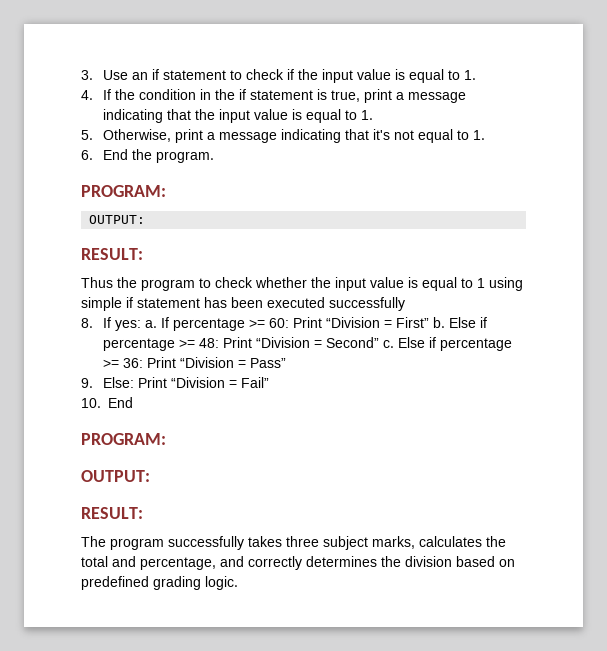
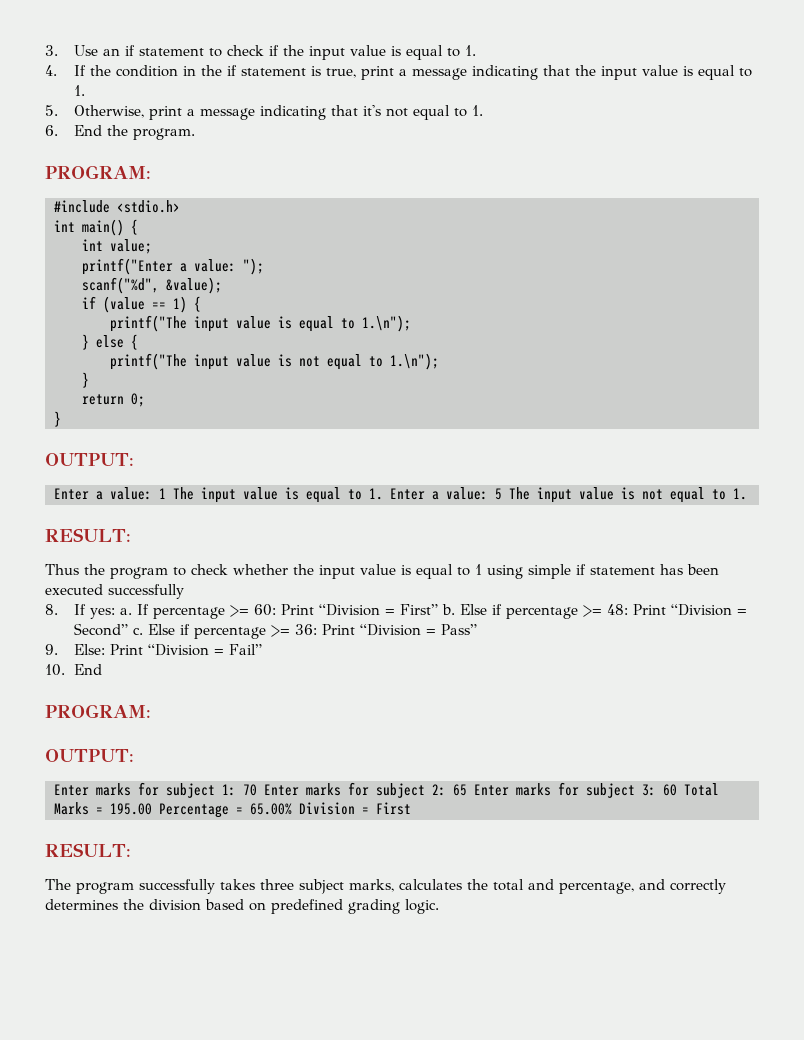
  6. End the program.
  PROGRAM:
+ #include <stdio.h>
+ int main() {
+ int value;
+ printf("Enter a value: ");
+ scanf("%d", &value);
+ if (value == 1) {
+ printf("The input value is equal to 1.\n");
+ } else {
+ printf("The input value is not equal to 1.\n");
+ }
+ return 0;
+ }
  OUTPUT:
+ Enter a value: 1 The input value is equal to 1. Enter a value: 5 The input value is not equal to 1.
+ Enter marks for subject 1: 70 Enter marks for subject 2: 65 Enter marks for subject 3: 60 Total Marks = 195.00 Percentage = 65.00% Division = First

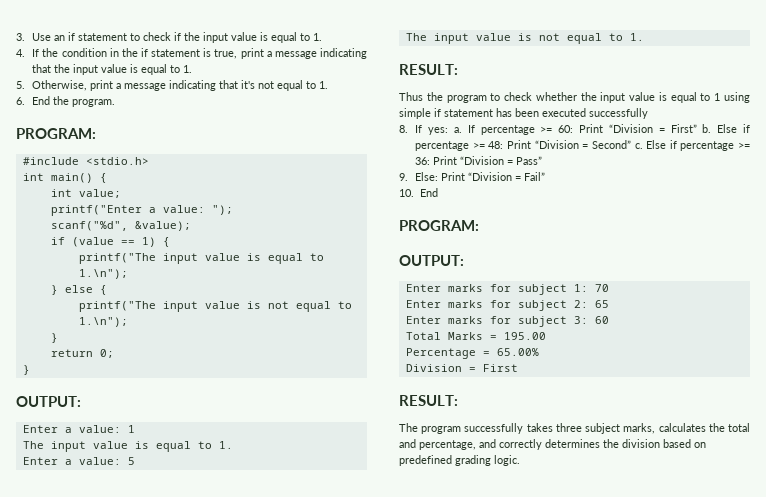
- Enter a value: 1 The input value is equal to 1. Enter a value: 5 The input value is not equal to 1.
+ Enter a value: 1
+ The input value is equal to 1.
+ Enter a value: 5
+ The input value is not equal to 1.
- Enter marks for subject 1: 70 Enter marks for subject 2: 65 Enter marks for subject 3: 60 Total Marks = 195.00 Percentage = 65.00% Division = First
+ Enter marks for subject 1: 70
+ Enter marks for subject 2: 65
+ Enter marks for subject 3: 60
+ Total Marks = 195.00
+ Percentage = 65.00%
+ Division = First

